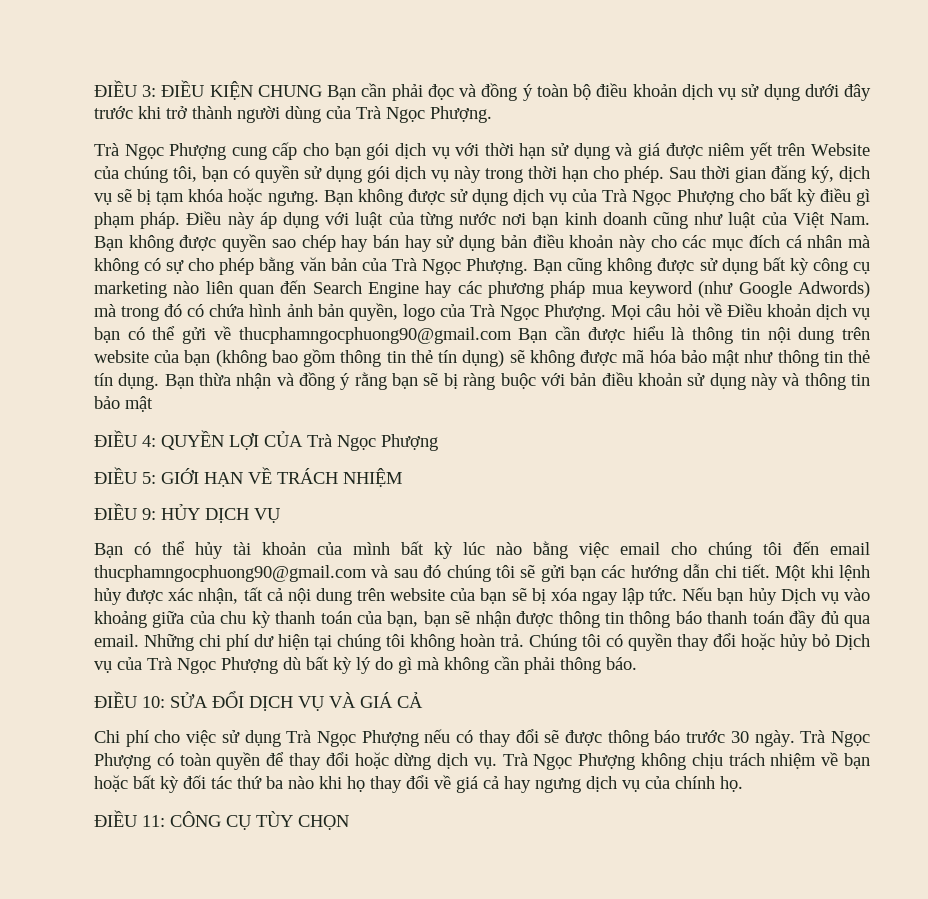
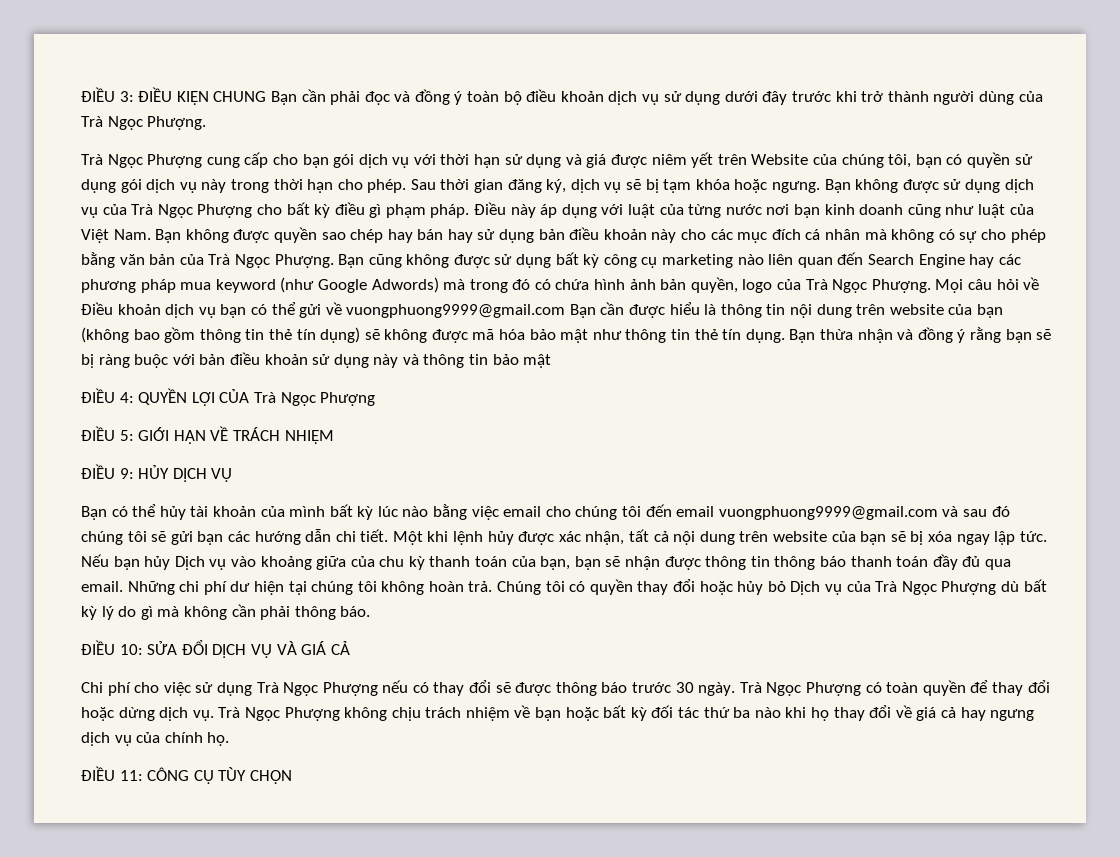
- Mọi câu hỏi về Điều khoản dịch vụ bạn có thể gửi về thucphamngocphuong90@gmail.com Bạn cần được hiểu là thông tin nội dung trên website của bạn (không bao gồm thông tin thẻ tín dụng) sẽ không được mã hóa bảo mật như thông tin thẻ tín dụng.
+ Mọi câu hỏi về Điều khoản dịch vụ bạn có thể gửi về vuongphuong9999@gmail.com Bạn cần được hiểu là thông tin nội dung trên website của bạn (không bao gồm thông tin thẻ tín dụng) sẽ không được mã hóa bảo mật như thông tin thẻ tín dụng.
- Bạn có thể hủy tài khoản của mình bất kỳ lúc nào bằng việc email cho chúng tôi đến email thucphamngocphuong90@gmail.com và sau đó chúng tôi sẽ gửi bạn các hướng dẫn chi tiết.
+ Bạn có thể hủy tài khoản của mình bất kỳ lúc nào bằng việc email cho chúng tôi đến email vuongphuong9999@gmail.com và sau đó chúng tôi sẽ gửi bạn các hướng dẫn chi tiết.

